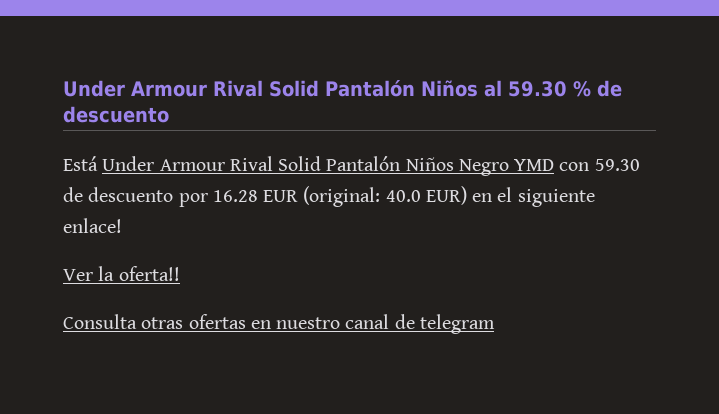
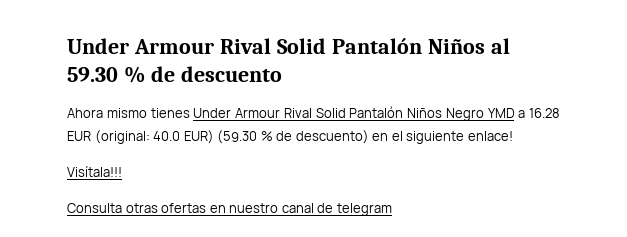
- Está Under Armour Rival Solid Pantalón Niños Negro YMD con 59.30 de descuento por 16.28 EUR (original: 40.0 EUR) en el siguiente enlace!
+ Ahora mismo tienes Under Armour Rival Solid Pantalón Niños Negro YMD a 16.28 EUR (original: 40.0 EUR) (59.30 % de descuento) en el siguiente enlace!
- Ver la oferta!!
+ Visítala!!!

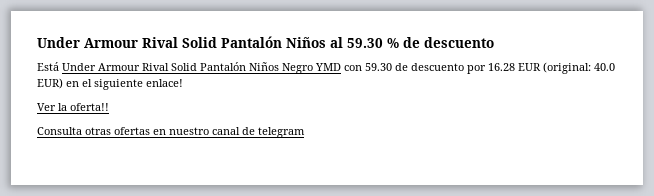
- Ahora mismo tienes Under Armour Rival Solid Pantalón Niños Negro YMD a 16.28 EUR (original: 40.0 EUR) (59.30 % de descuento) en el siguiente enlace!
+ Está Under Armour Rival Solid Pantalón Niños Negro YMD con 59.30 de descuento por 16.28 EUR (original: 40.0 EUR) en el siguiente enlace!
- Visítala!!!
+ Ver la oferta!!

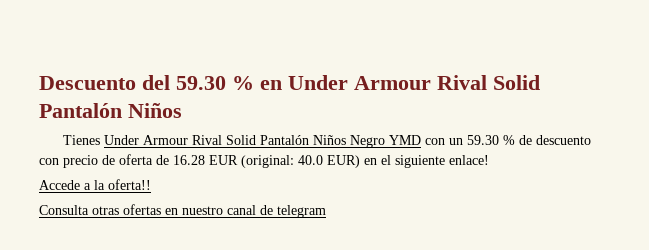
- Under Armour Rival Solid Pantalón Niños al 59.30 % de descuento
- Está Under Armour Rival Solid Pantalón Niños Negro YMD con 59.30 de descuento por 16.28 EUR (original: 40.0 EUR) en el siguiente enlace!
+ Descuento del 59.30 % en Under Armour Rival Solid Pantalón Niños
+ Tienes Under Armour Rival Solid Pantalón Niños Negro YMD con un 59.30 % de descuento con precio de oferta de 16.28 EUR (original: 40.0 EUR) en el siguiente enlace!
- Ver la oferta!!
+ Accede a la oferta!!

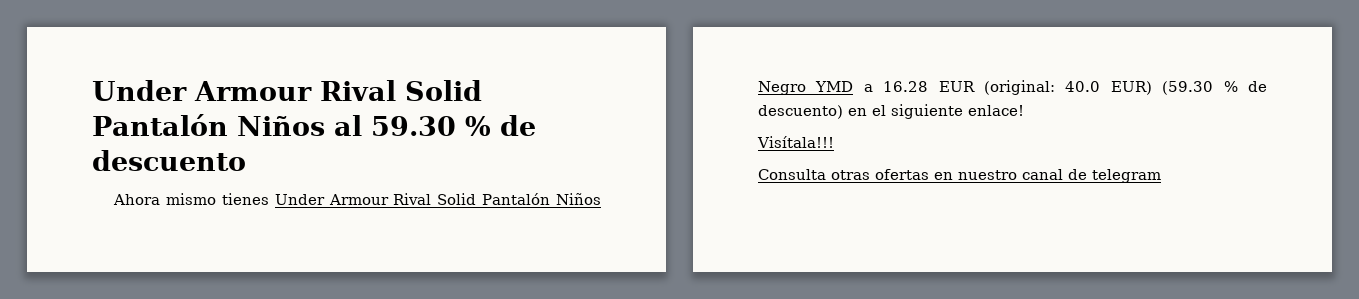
- Descuento del 59.30 % en Under Armour Rival Solid Pantalón Niños
- Tienes Under Armour Rival Solid Pantalón Niños Negro YMD con un 59.30 % de descuento con precio de oferta de 16.28 EUR (original: 40.0 EUR) en el siguiente enlace!
+ Under Armour Rival Solid Pantalón Niños al 59.30 % de descuento
+ Ahora mismo tienes Under Armour Rival Solid Pantalón Niños Negro YMD a 16.28 EUR (original: 40.0 EUR) (59.30 % de descuento) en el siguiente enlace!
- Accede a la oferta!!
+ Visítala!!!

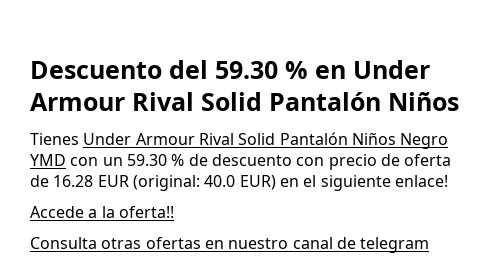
- Under Armour Rival Solid Pantalón Niños al 59.30 % de descuento
- Ahora mismo tienes Under Armour Rival Solid Pantalón Niños Negro YMD a 16.28 EUR (original: 40.0 EUR) (59.30 % de descuento) en el siguiente enlace!
+ Descuento del 59.30 % en Under Armour Rival Solid Pantalón Niños
+ Tienes Under Armour Rival Solid Pantalón Niños Negro YMD con un 59.30 % de descuento con precio de oferta de 16.28 EUR (original: 40.0 EUR) en el siguiente enlace!
- Visítala!!!
+ Accede a la oferta!!

